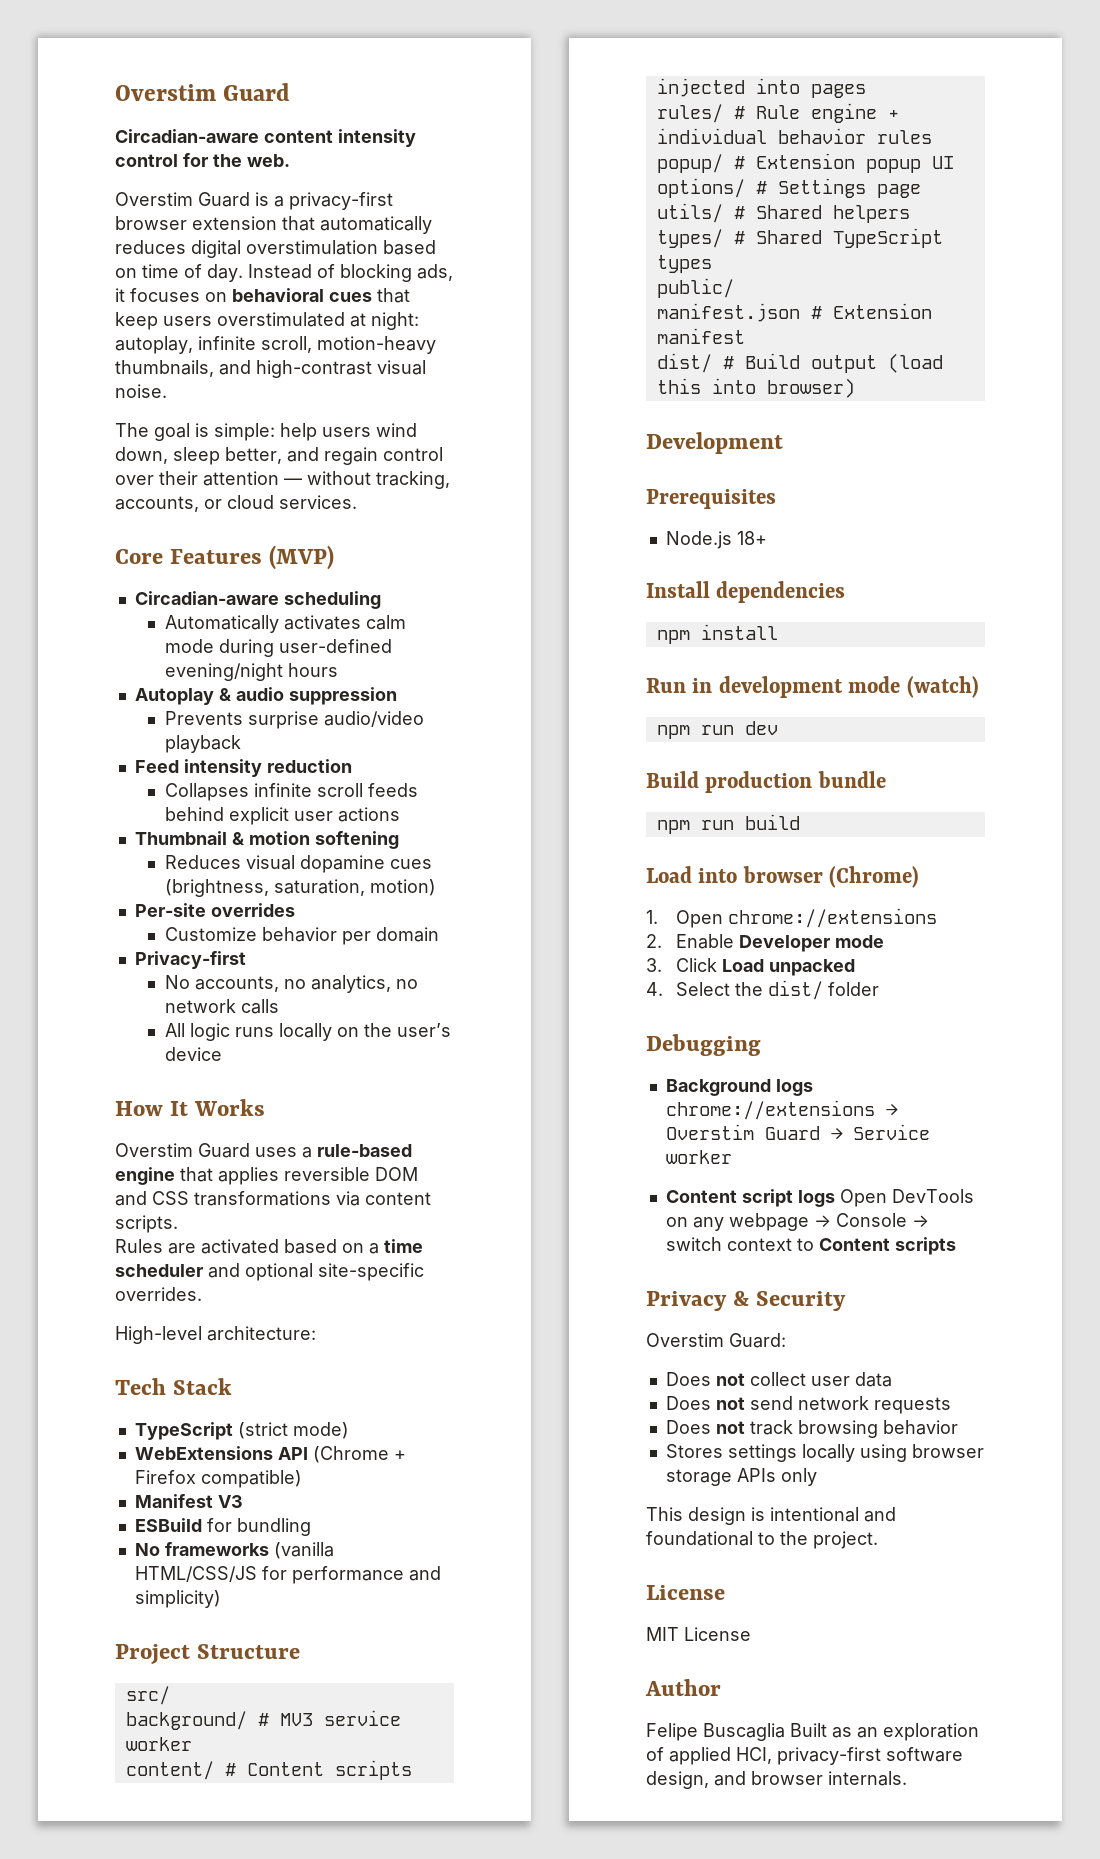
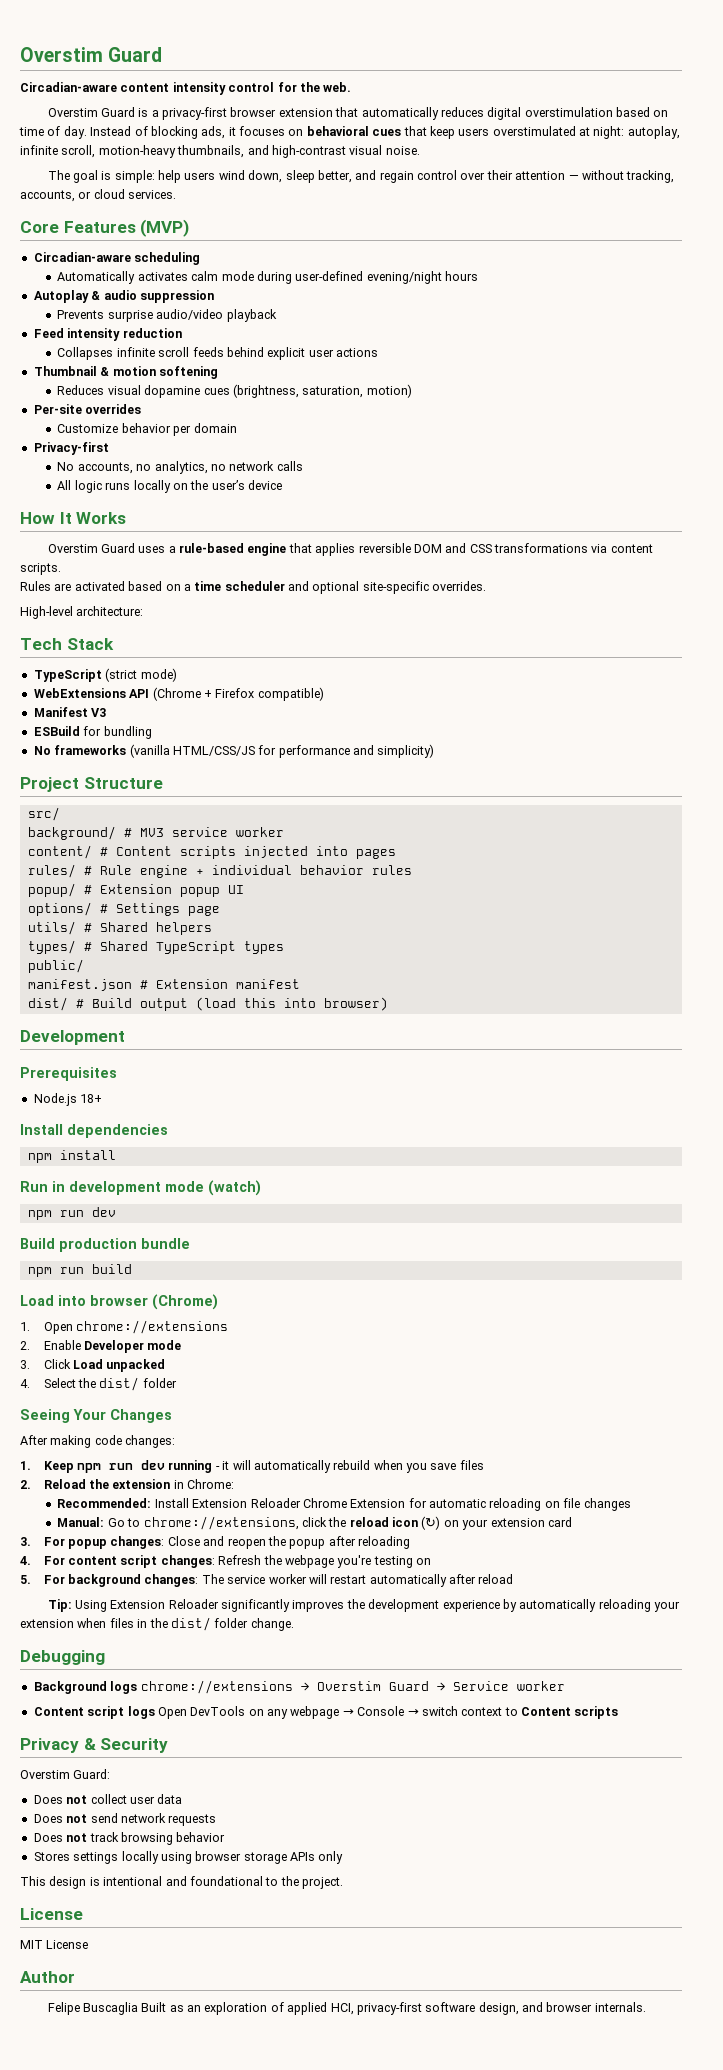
+ Seeing Your Changes
+ After making code changes:
+ 1. Keep npm run dev running - it will automatically rebuild when you save files
+ 2. Reload the extension in Chrome:
+ Recommended: Install Extension Reloader Chrome Extension for automatic reloading on file changes
+ Manual: Go to chrome://extensions, click the reload icon (↻) on your extension card
+ 3. For popup changes: Close and reopen the popup after reloading
+ 4. For content script changes: Refresh the webpage you're testing on
+ 5. For background changes: The service worker will restart automatically after reload
+ Tip: Using Extension Reloader significantly improves the development experience by automatically reloading your extension when files in the dist/ folder change.

